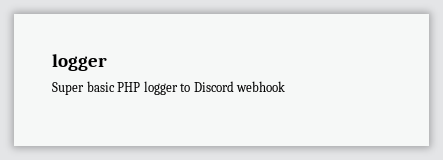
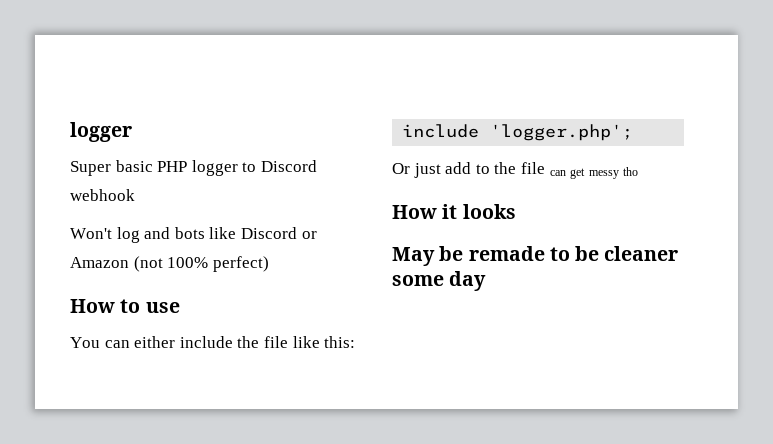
+ Won't log and bots like Discord or Amazon (not 100% perfect)
+ How to use
+ You can either include the file like this:
+ include 'logger.php';
+ Or just add to the file can get messy tho
+ How it looks
+ May be remade to be cleaner some day

